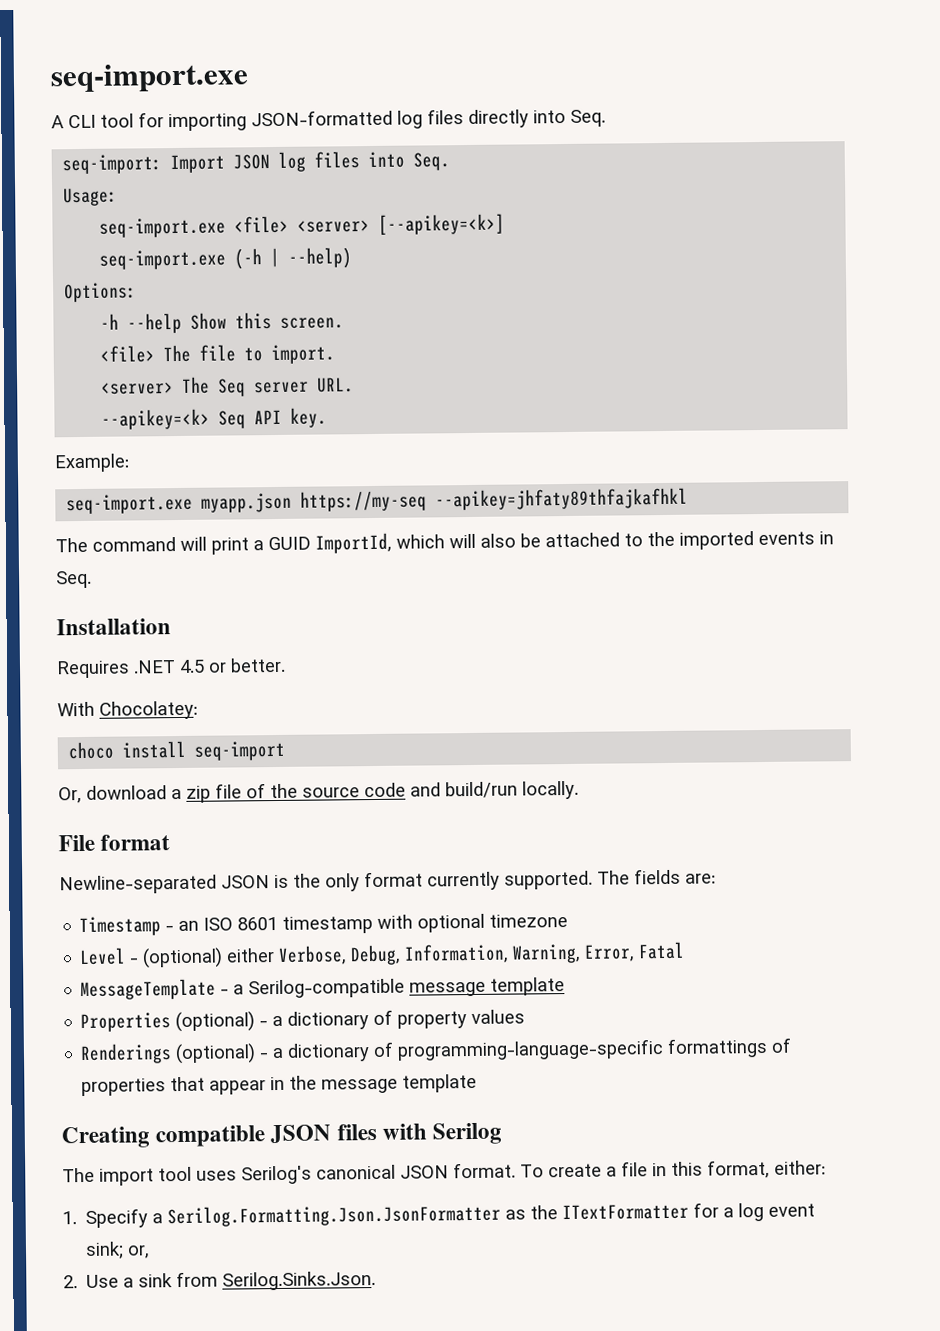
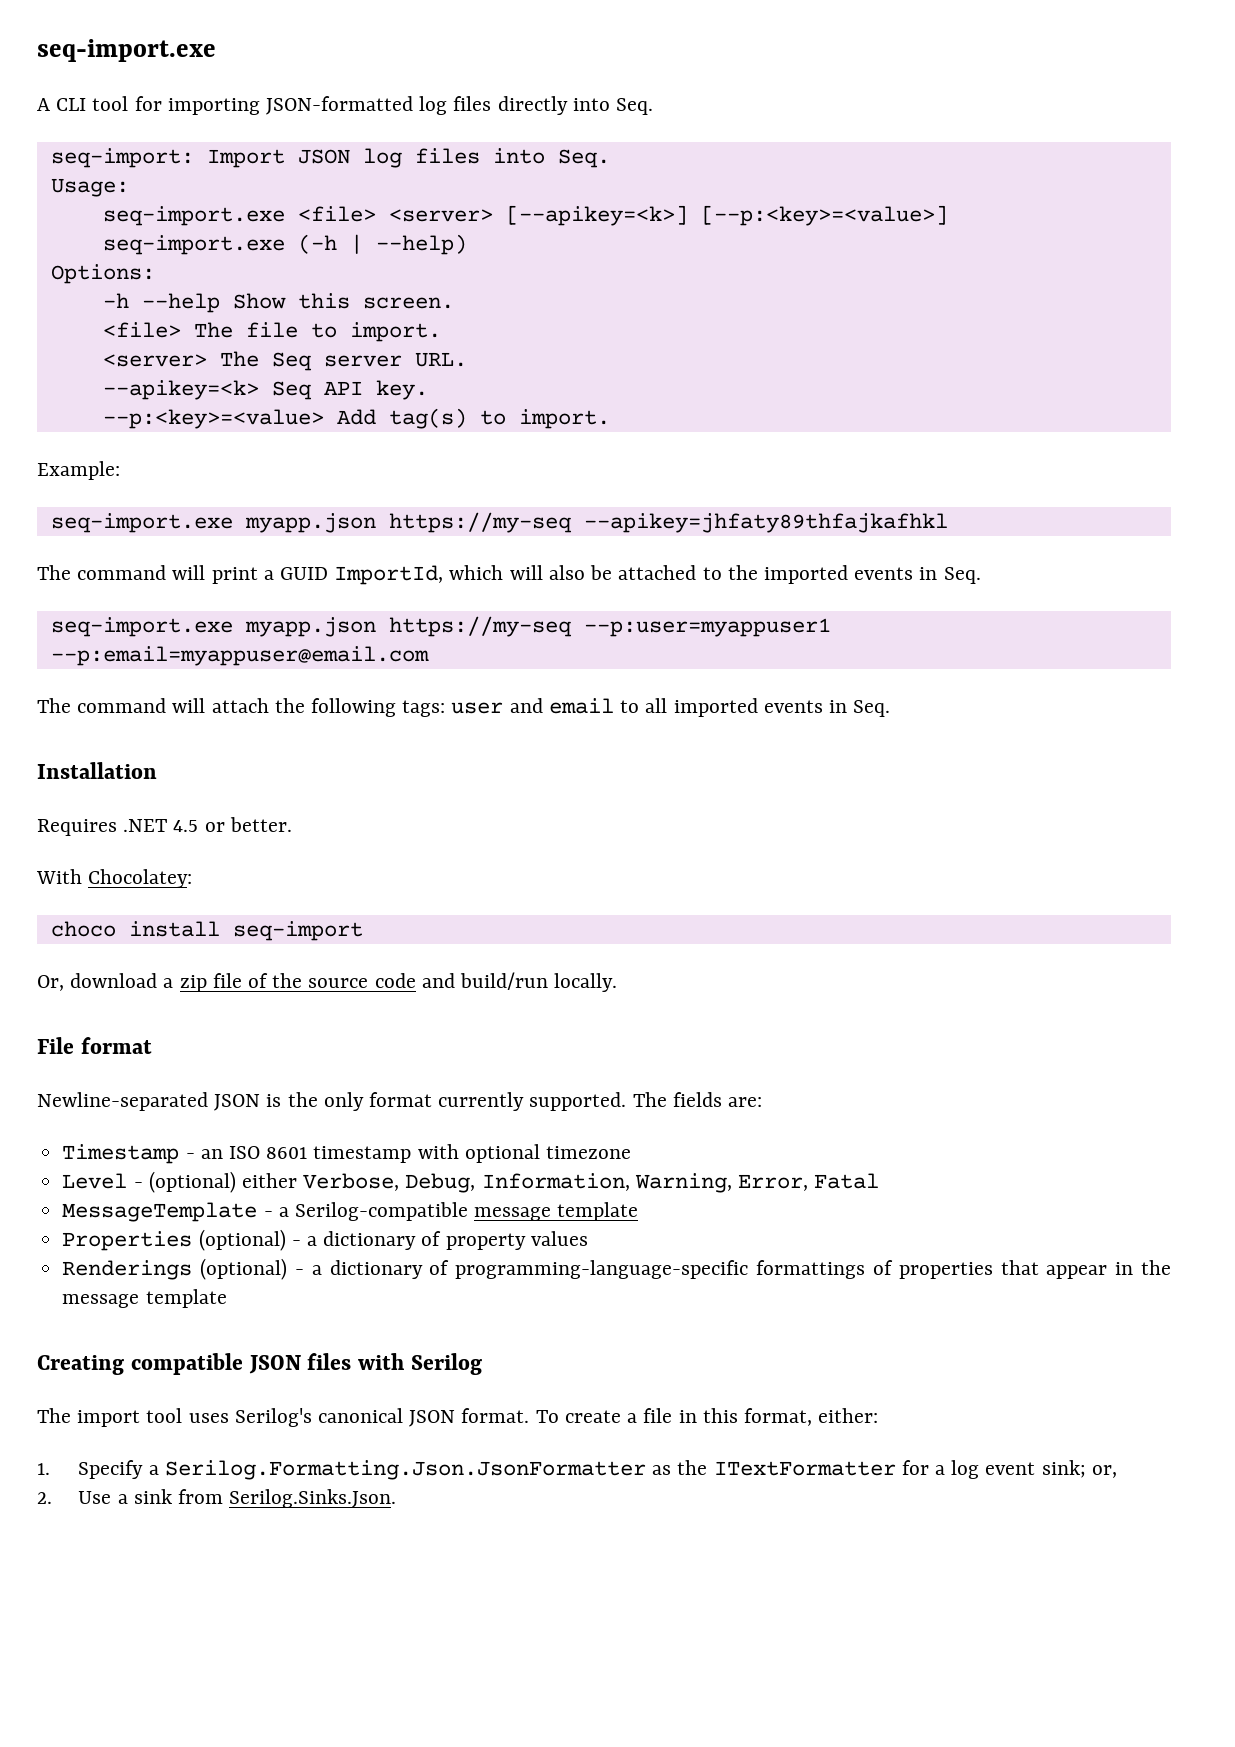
- seq-import.exe <file> <server> [--apikey=<k>]
+ seq-import.exe <file> <server> [--apikey=<k>] [--p:<key>=<value>]
+ --p:<key>=<value> Add tag(s) to import.
+ seq-import.exe myapp.json https://my-seq --p:user=myappuser1 --p:email=myappuser@email.com
+ The command will attach the following tags: user and email to all imported events in Seq.

